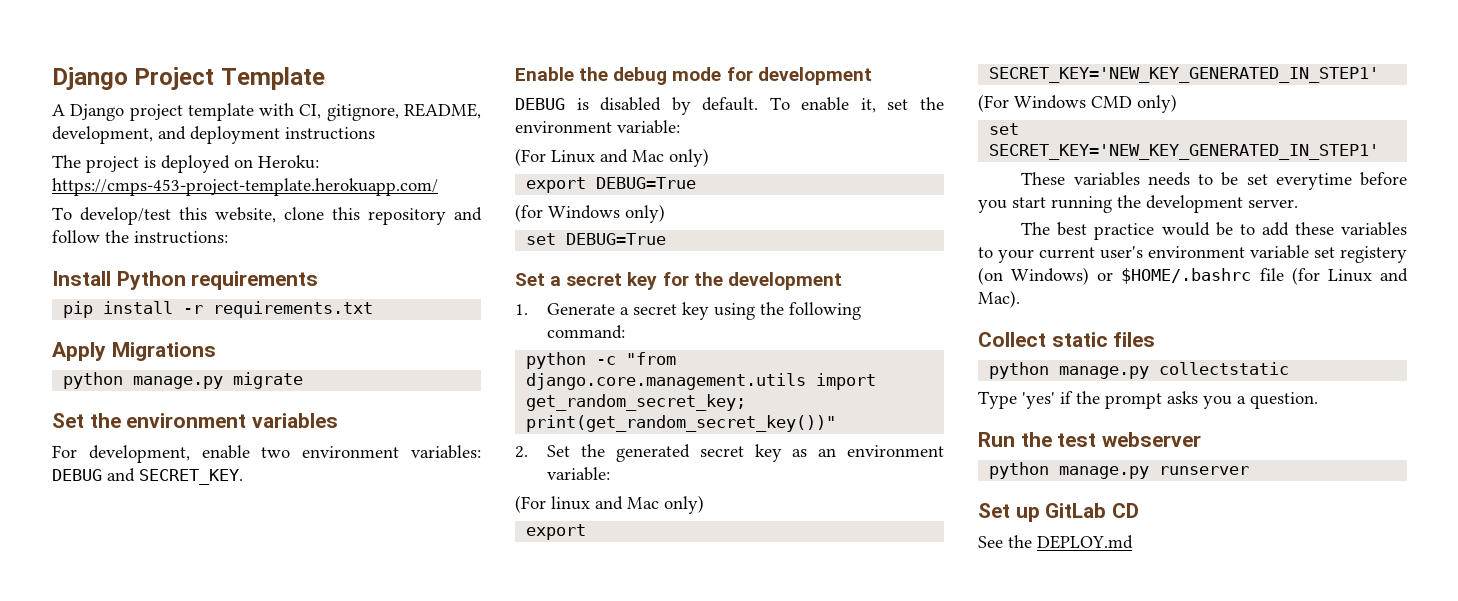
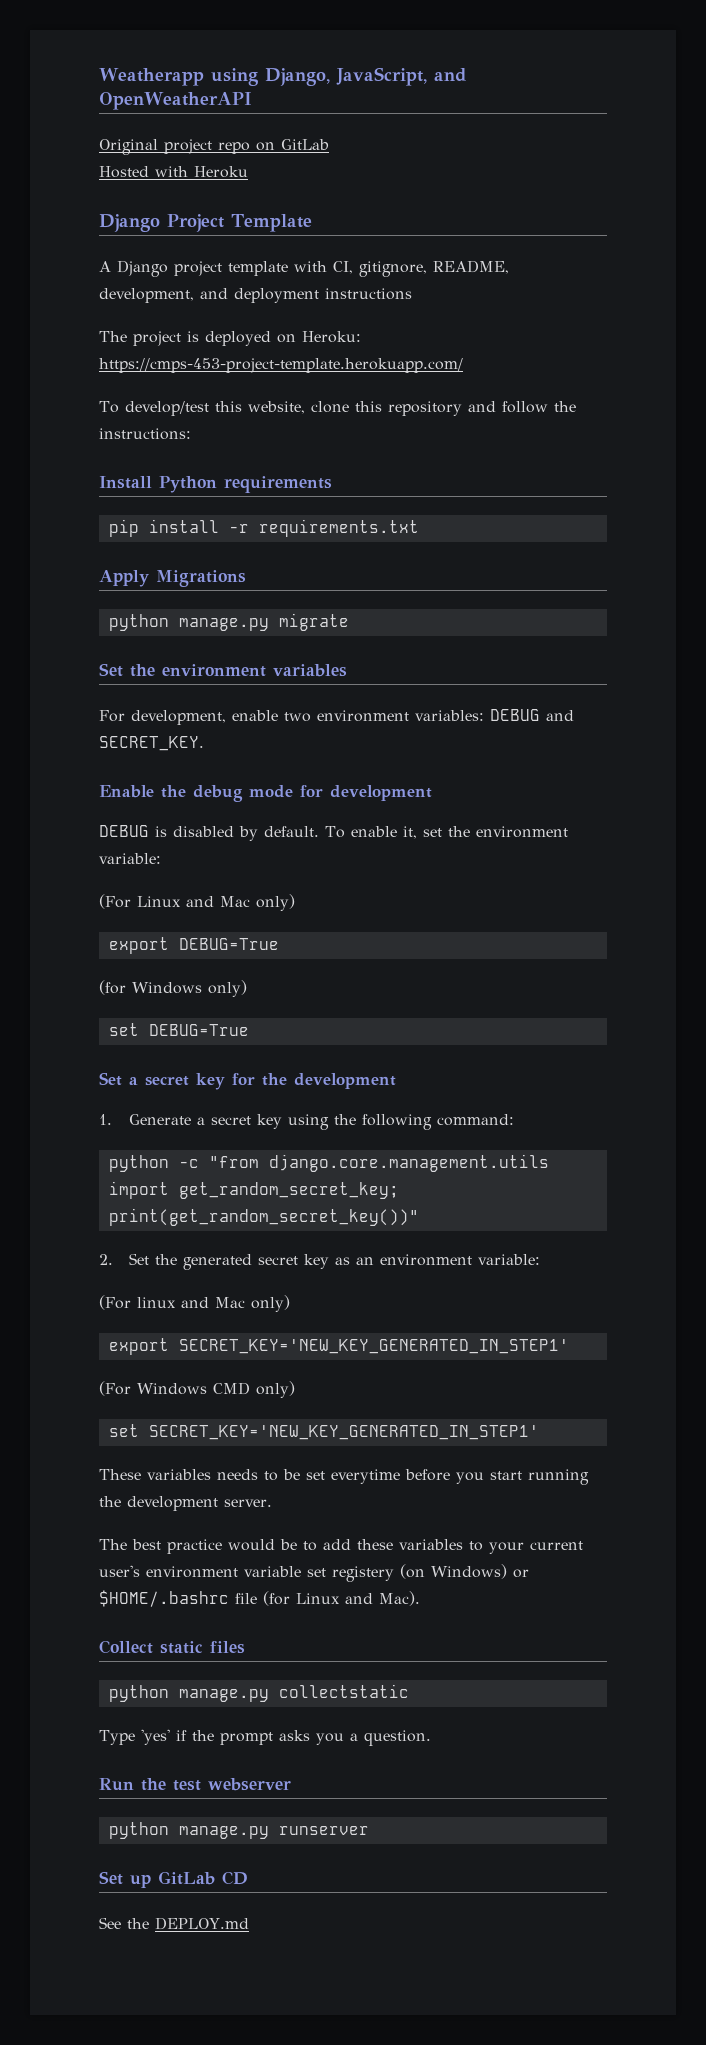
+ Weatherapp using Django, JavaScript, and OpenWeatherAPI
+ Original project repo on GitLab
+ Hosted with Heroku

